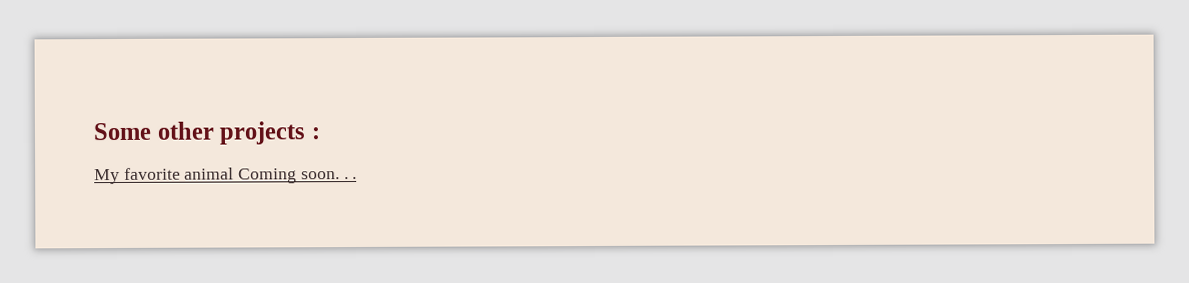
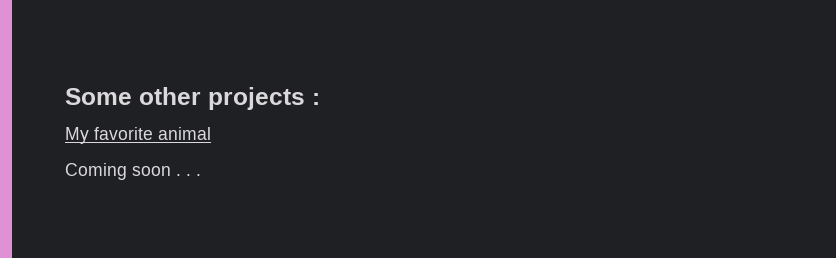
- My favorite animal Coming soon. . .
+ My favorite animal
+ Coming soon . . .

